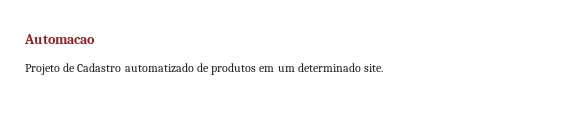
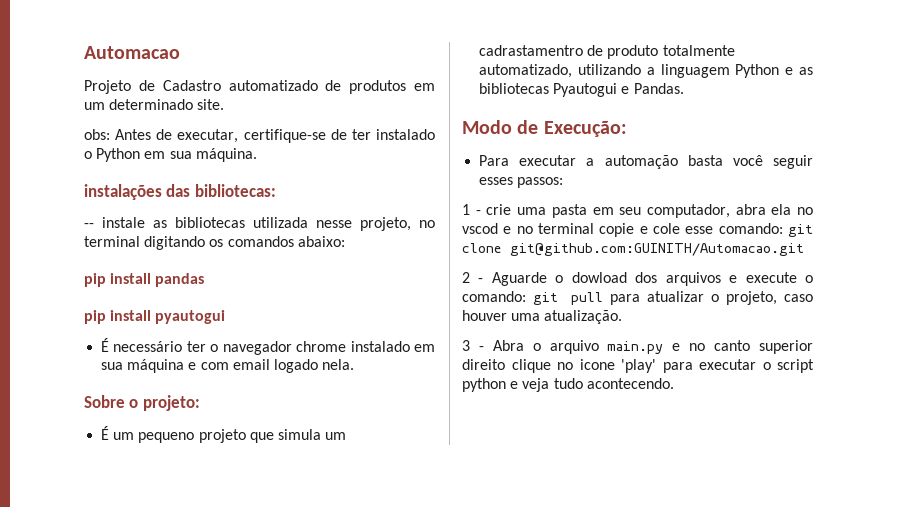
+ obs: Antes de executar, certifique-se de ter instalado o Python em sua máquina.
+ instalações das bibliotecas:
+ -- instale as bibliotecas utilizada nesse projeto, no terminal digitando os comandos abaixo:
+ pip install pandas
+ pip install pyautogui
+ É necessário ter o navegador chrome instalado em sua máquina e com email logado nela.
+ Sobre o projeto:
+ É um pequeno projeto que simula um cadrastamentro de produto totalmente automatizado, utilizando a linguagem Python e as bibliotecas Pyautogui e Pandas.
+ Modo de Execução:
+ Para executar a automação basta você seguir esses passos:
+ 1 - crie uma pasta em seu computador, abra ela no vscod e no terminal copie e cole esse comando: git clone git@github.com:GUINITH/Automacao.git
+ 2 - Aguarde o dowload dos arquivos e execute o comando: git pull para atualizar o projeto, caso houver uma atualização.
+ 3 - Abra o arquivo main.py e no canto superior direito clique no icone 'play' para executar o script python e veja tudo acontecendo.

